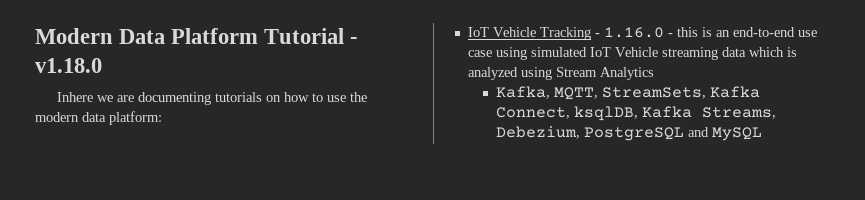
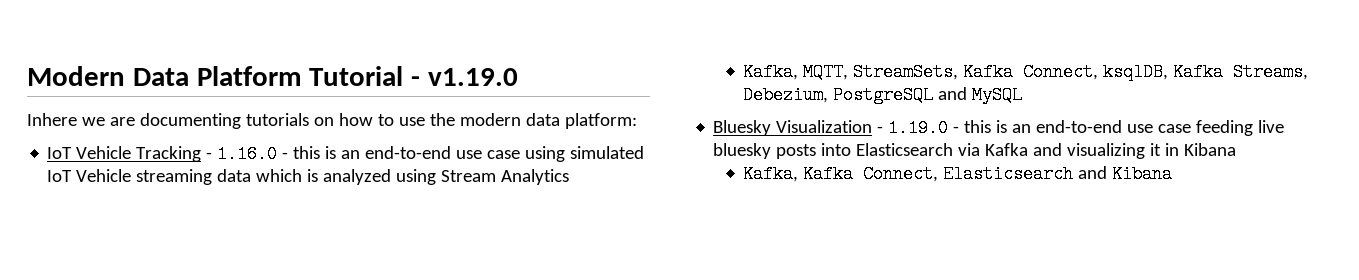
- Modern Data Platform Tutorial - v1.18.0
+ Modern Data Platform Tutorial - v1.19.0
+ Bluesky Visualization - 1.19.0 - this is an end-to-end use case feeding live bluesky posts into Elasticsearch via Kafka and visualizing it in Kibana
+ Kafka, Kafka Connect, Elasticsearch and Kibana

